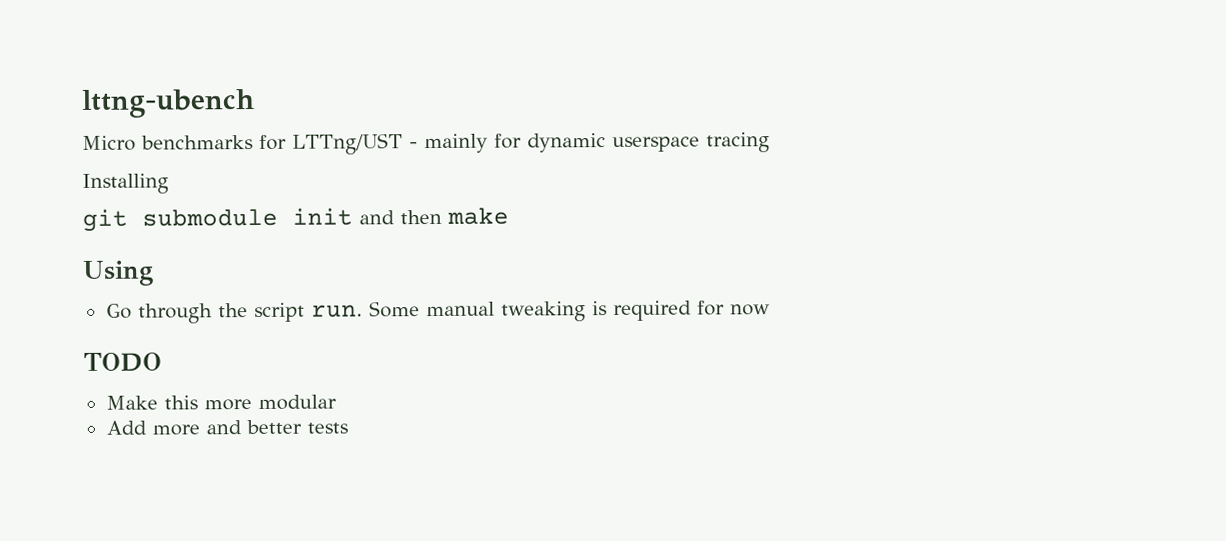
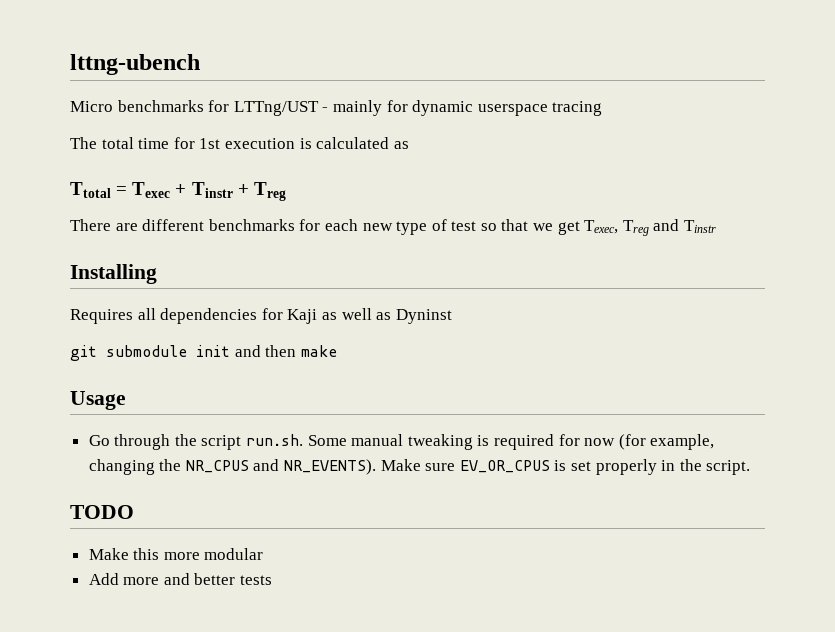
+ The total time for 1st execution is calculated as
+ Ttotal = Texec + Tinstr + Treg
+ There are different benchmarks for each new type of test so that we get Texec, Treg and Tinstr
  Installing
+ Requires all dependencies for Kaji as well as Dyninst
- Using
+ Usage
- Go through the script run. Some manual tweaking is required for now
+ Go through the script run.sh. Some manual tweaking is required for now (for example, changing the NR_CPUS and NR_EVENTS). Make sure EV_OR_CPUS is set properly in the script.

